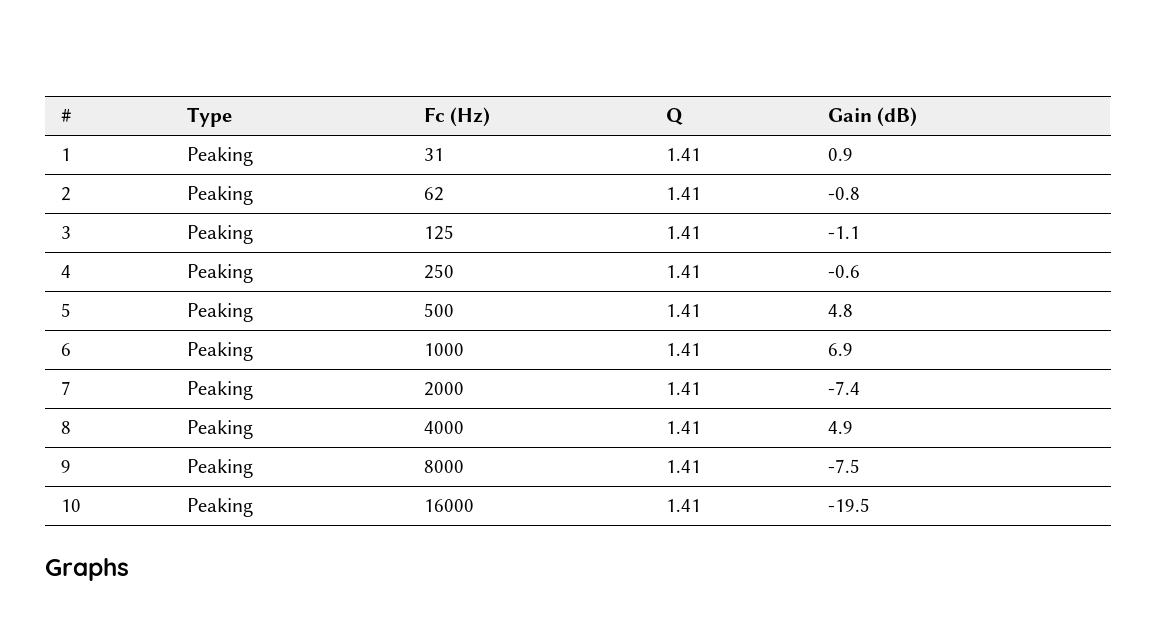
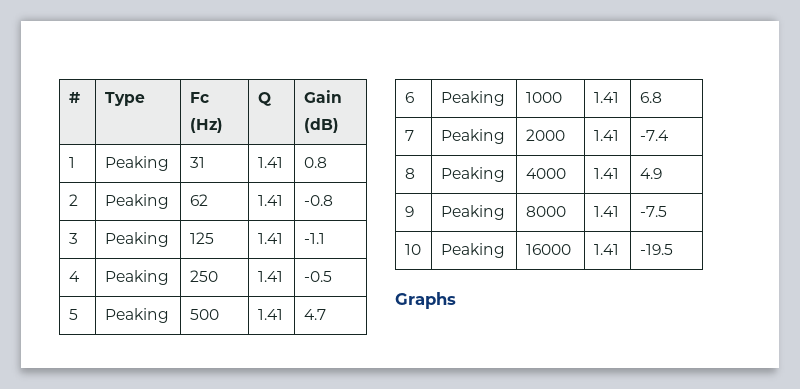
- 1 | Peaking | 31 | 1.41 | 0.9
+ 1 | Peaking | 31 | 1.41 | 0.8
- 4 | Peaking | 250 | 1.41 | -0.6
+ 4 | Peaking | 250 | 1.41 | -0.5
- 5 | Peaking | 500 | 1.41 | 4.8
+ 5 | Peaking | 500 | 1.41 | 4.7
- 6 | Peaking | 1000 | 1.41 | 6.9
+ 6 | Peaking | 1000 | 1.41 | 6.8

